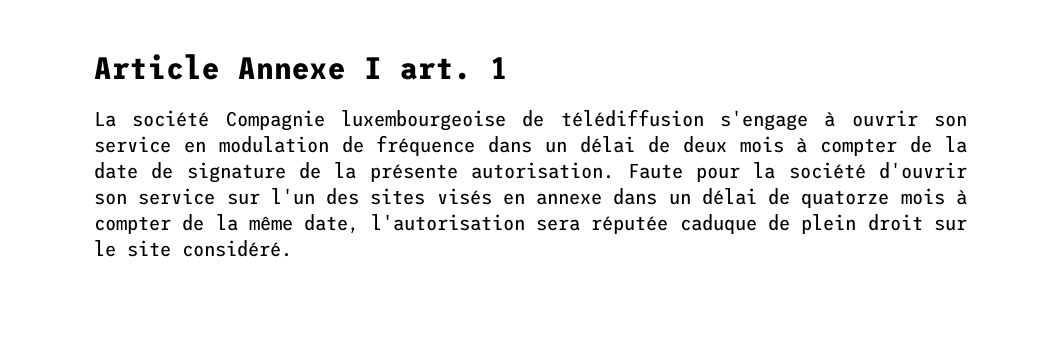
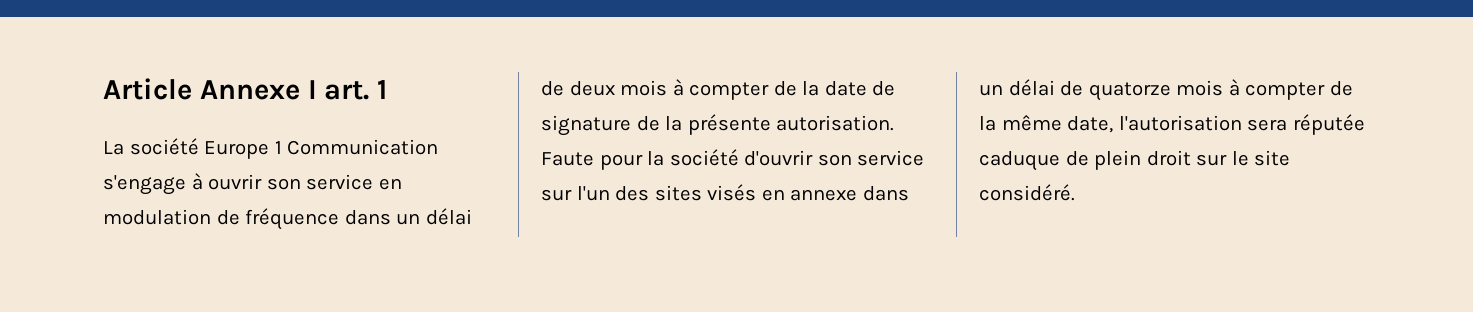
- La société Compagnie luxembourgeoise de télédiffusion s'engage à ouvrir son service en modulation de fréquence dans un délai de deux mois à compter de la date de signature de la présente autorisation.
+ La société Europe 1 Communication s'engage à ouvrir son service en modulation de fréquence dans un délai de deux mois à compter de la date de signature de la présente autorisation.

